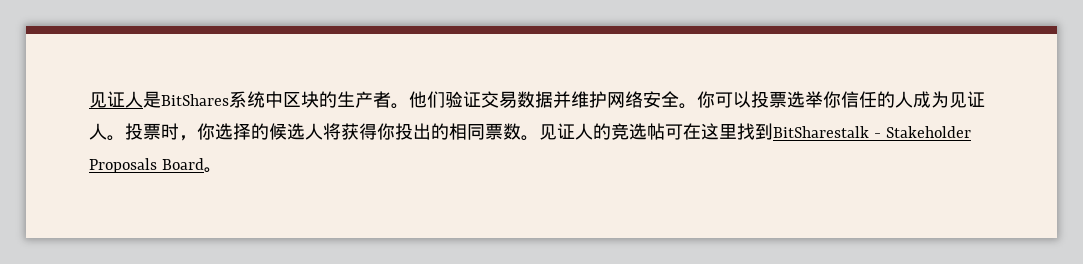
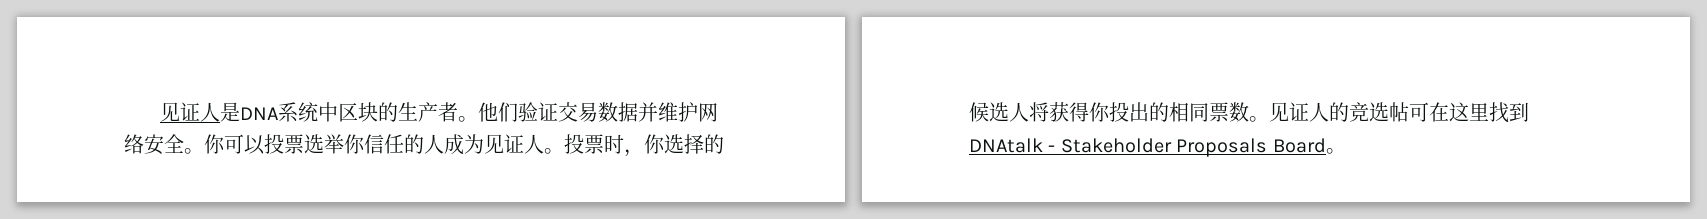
- 见证人是BitShares系统中区块的生产者。
+ 见证人是DNA系统中区块的生产者。
- 见证人的竞选帖可在这里找到BitSharestalk - Stakeholder Proposals Board。
+ 见证人的竞选帖可在这里找到DNAtalk - Stakeholder Proposals Board。

